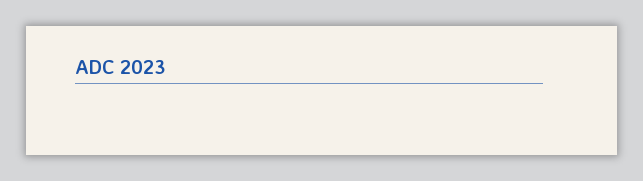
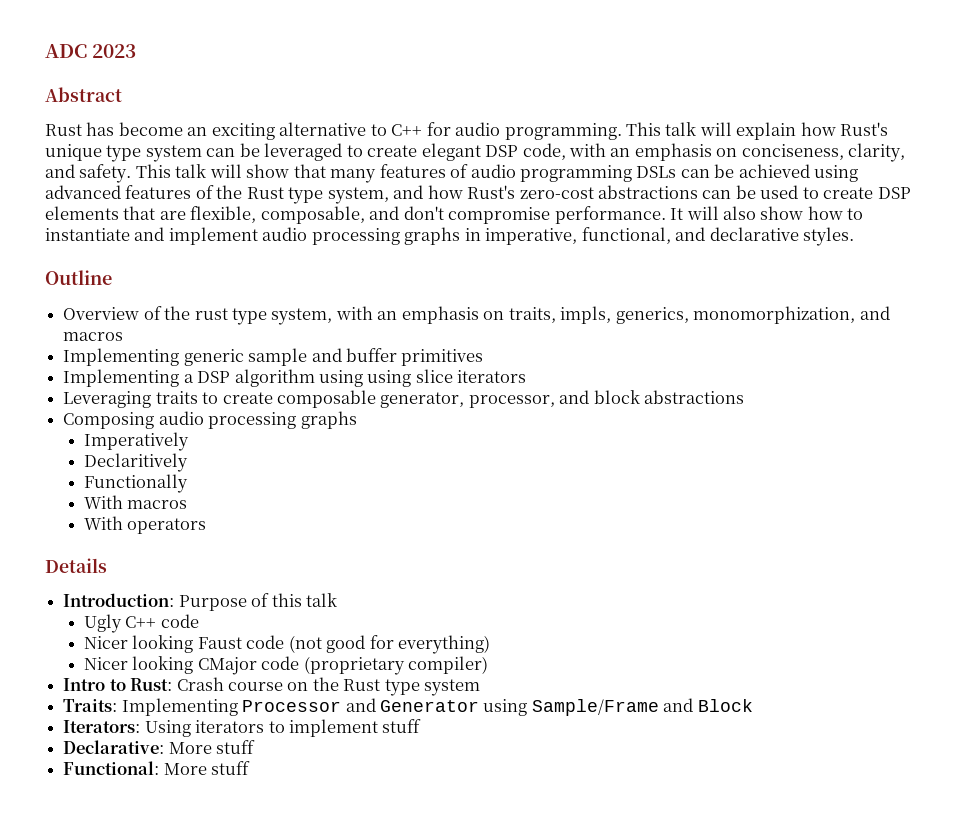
+ Abstract
+ Rust has become an exciting alternative to C++ for audio programming. This talk will explain how Rust's unique type system can be leveraged to create elegant DSP code, with an emphasis on conciseness, clarity, and safety. This talk will show that many features of audio programming DSLs can be achieved using advanced features of the Rust type system, and how Rust's zero-cost abstractions can be used to create DSP elements that are flexible, composable, and don't compromise performance. It will also show how to instantiate and implement audio processing graphs in imperative, functional, and declarative styles.
+ Outline
+ Overview of the rust type system, with an emphasis on traits, impls, generics, monomorphization, and macros
+ Implementing generic sample and buffer primitives
+ Implementing a DSP algorithm using using slice iterators
+ Leveraging traits to create composable generator, processor, and block abstractions
+ Composing audio processing graphs
+ Imperatively
+ Declaritively
+ Functionally
+ With macros
+ With operators
+ Details
+ Introduction: Purpose of this talk
+ Ugly C++ code
+ Nicer looking Faust code (not good for everything)
+ Nicer looking CMajor code (proprietary compiler)
+ Intro to Rust: Crash course on the Rust type system
+ Traits: Implementing Processor and Generator using Sample/Frame and Block
+ Iterators: Using iterators to implement stuff
+ Declarative: More stuff
+ Functional: More stuff

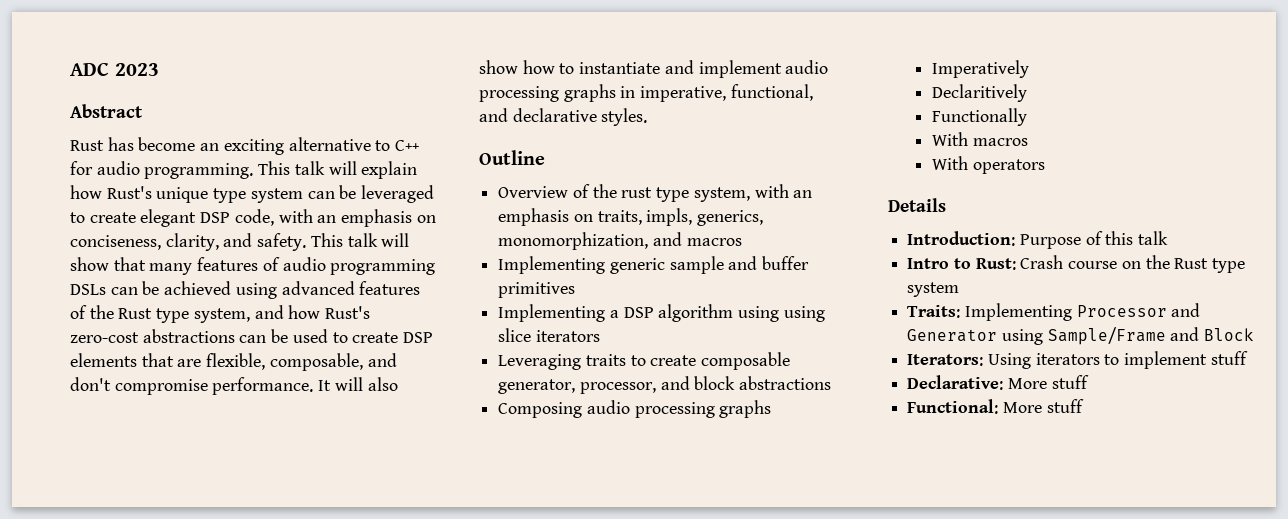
- Ugly C++ code
- Nicer looking Faust code (not good for everything)
- Nicer looking CMajor code (proprietary compiler)

